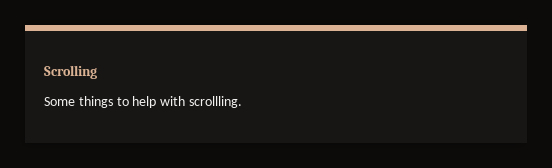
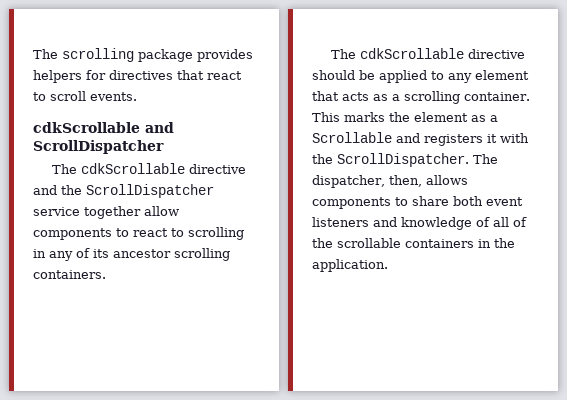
- Scrolling
- Some things to help with scrollling.
+ The scrolling package provides helpers for directives that react to scroll events.
+ cdkScrollable and ScrollDispatcher
+ The cdkScrollable directive and the ScrollDispatcher service together allow components to react to scrolling in any of its ancestor scrolling containers.
+ The cdkScrollable directive should be applied to any element that acts as a scrolling container. This marks the element as a Scrollable and registers it with the ScrollDispatcher. The dispatcher, then, allows components to share both event listeners and knowledge of all of the scrollable containers in the application.

